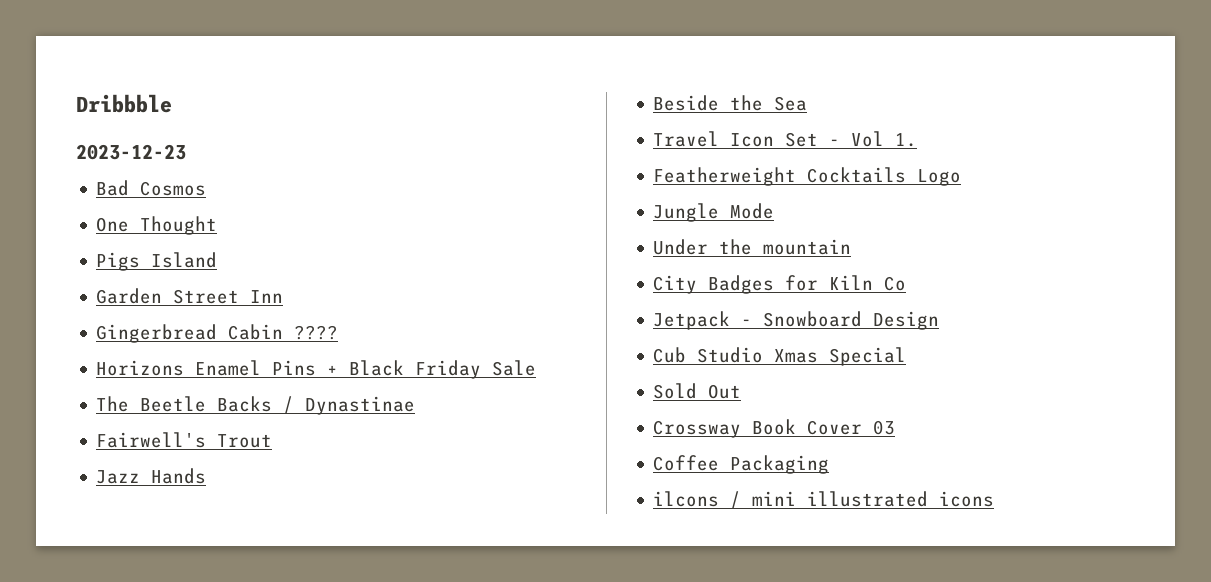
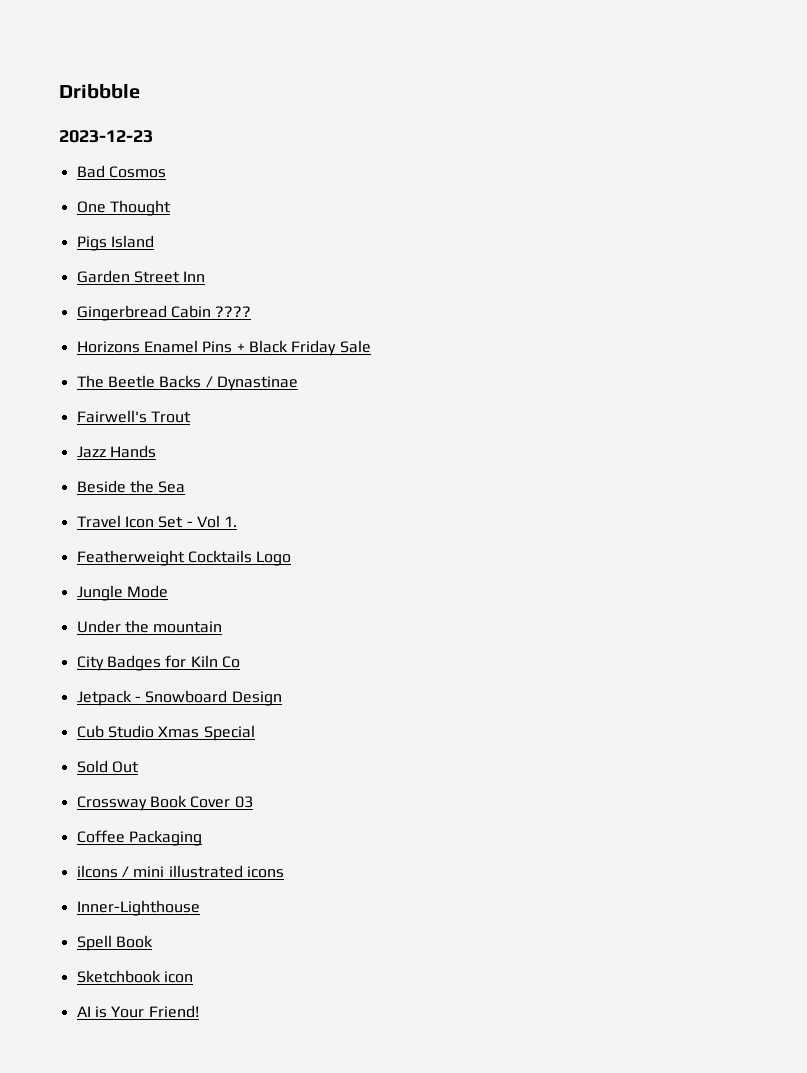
+ Inner-Lighthouse
+ Spell Book
+ Sketchbook icon
+ AI is Your Friend!

